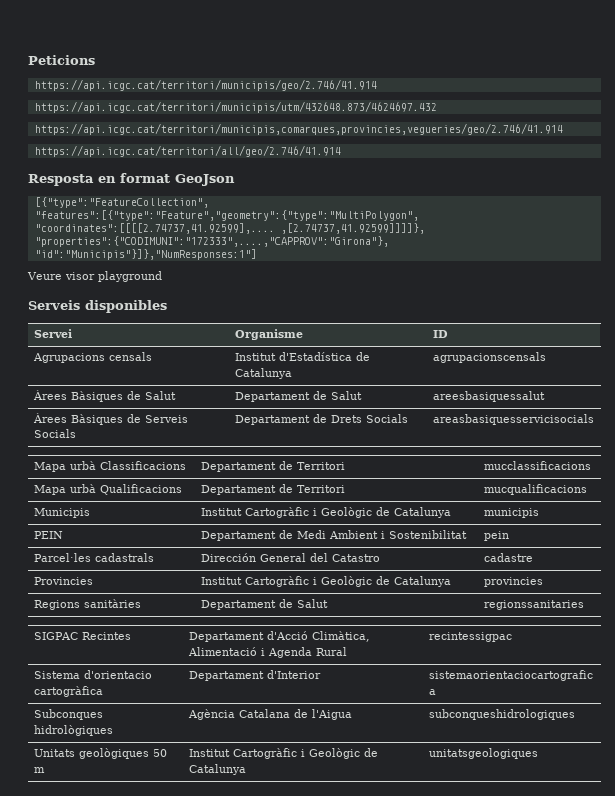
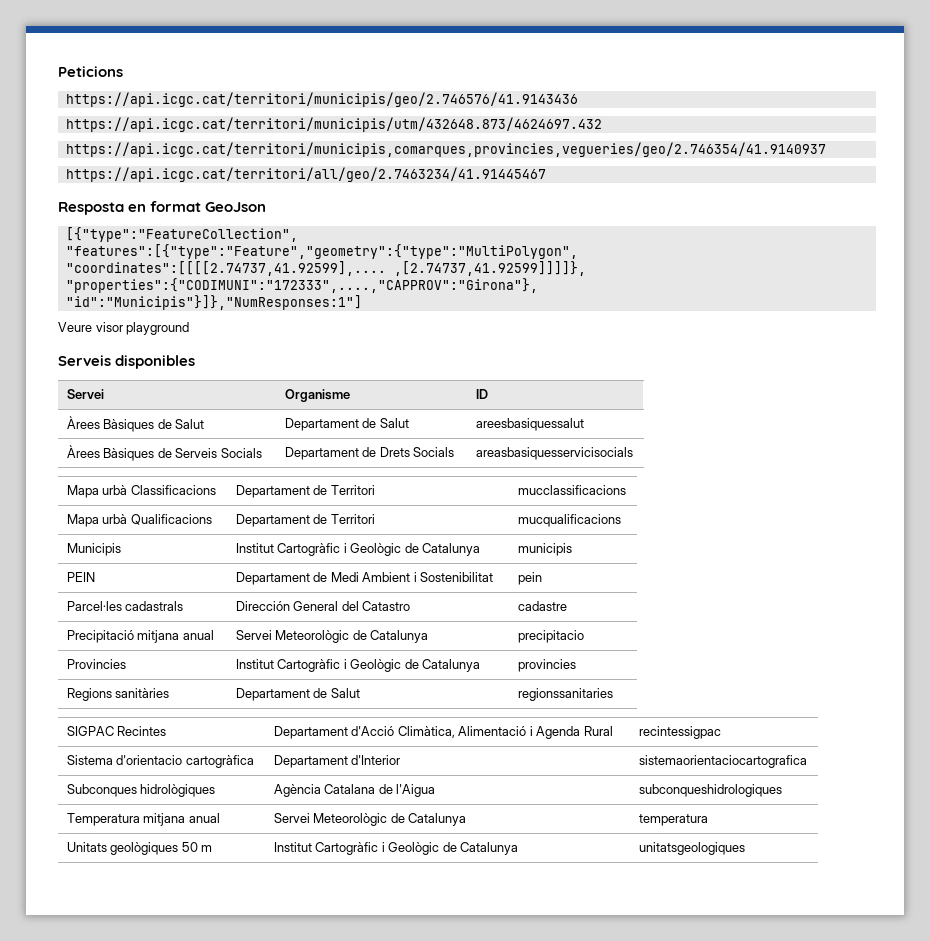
- https://api.icgc.cat/territori/municipis/geo/2.746/41.914
+ https://api.icgc.cat/territori/municipis/geo/2.746576/41.9143436
- https://api.icgc.cat/territori/municipis,comarques,provincies,vegueries/geo/2.746/41.914
- https://api.icgc.cat/territori/all/geo/2.746/41.914
+ https://api.icgc.cat/territori/municipis,comarques,provincies,vegueries/geo/2.746354/41.9140937
+ https://api.icgc.cat/territori/all/geo/2.7463234/41.91445467
- Agrupacions censals | Institut d'Estadística de Catalunya | agrupacionscensals
+ Precipitació mitjana anual | Servei Meteorològic de Catalunya | precipitacio
+ Temperatura mitjana anual | Servei Meteorològic de Catalunya | temperatura

